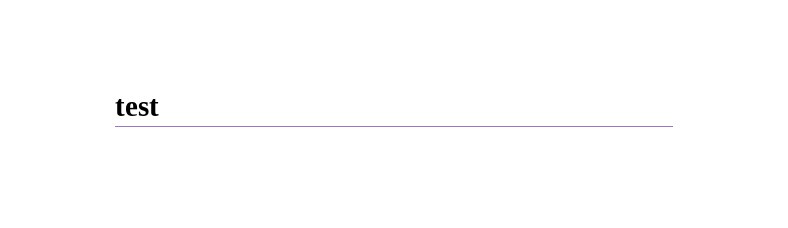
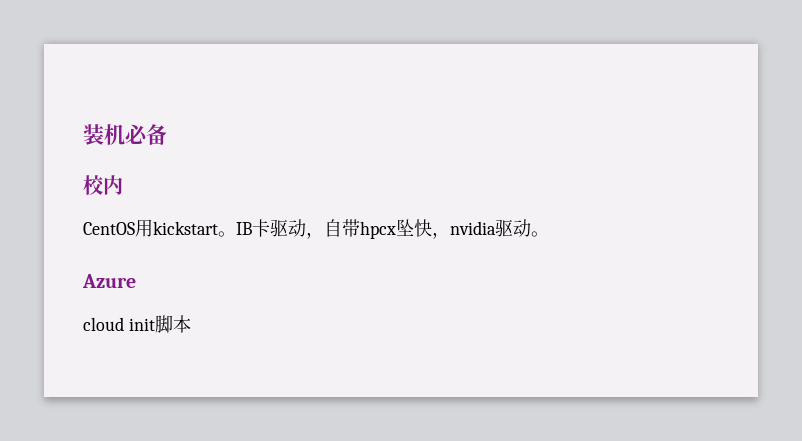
- test
+ 装机必备
+ 校内
+ CentOS用kickstart。IB卡驱动，自带hpcx坠快，nvidia驱动。
+ Azure
+ cloud init脚本

